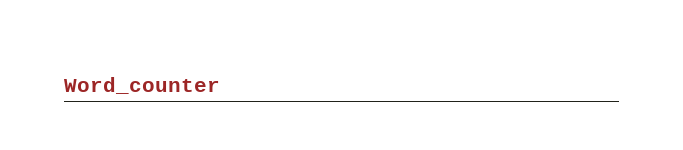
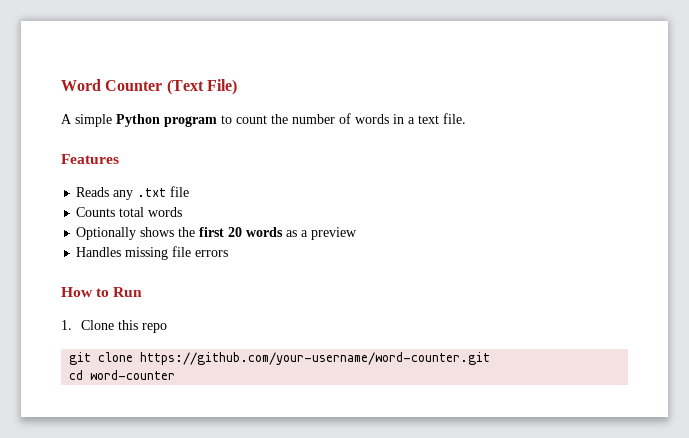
- Word_counter
+ Word Counter (Text File)
+ A simple Python program to count the number of words in a text file.
+ Features
+ Reads any .txt file
+ Counts total words
+ Optionally shows the first 20 words as a preview
+ Handles missing file errors
+ How to Run
+ 1. Clone this repo
+ git clone https://github.com/your-username/word-counter.git
+ cd word-counter

